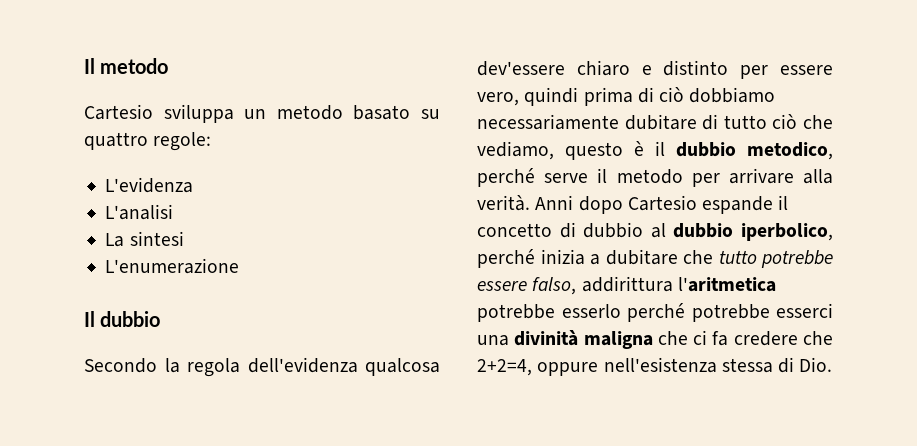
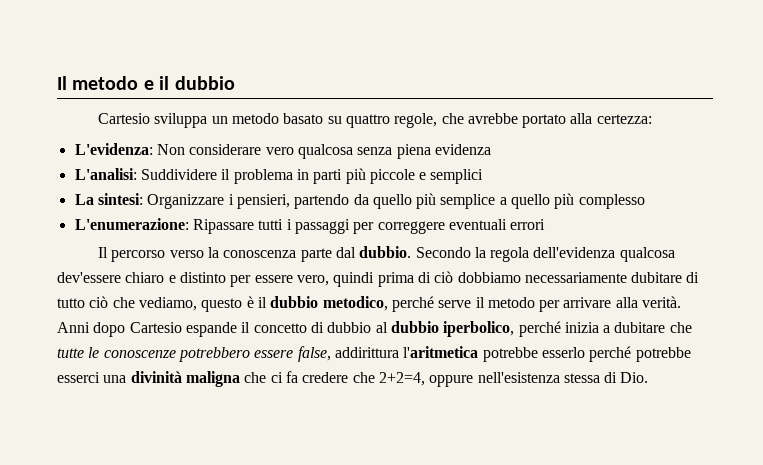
- Il metodo
+ Il metodo e il dubbio
- Cartesio sviluppa un metodo basato su quattro regole:
- L'evidenza
- L'analisi
- La sintesi
- L'enumerazione
- Il dubbio
- Secondo la regola dell'evidenza qualcosa dev'essere chiaro e distinto per essere vero, quindi prima di ciò dobbiamo necessariamente dubitare di tutto ciò che vediamo, questo è il dubbio metodico, perché serve il metodo per arrivare alla verità.
+ Cartesio sviluppa un metodo basato su quattro regole, che avrebbe portato alla certezza:
+ L'evidenza: Non considerare vero qualcosa senza piena evidenza
+ L'analisi: Suddividere il problema in parti più piccole e semplici
+ La sintesi: Organizzare i pensieri, partendo da quello più semplice a quello più complesso
+ L'enumerazione: Ripassare tutti i passaggi per correggere eventuali errori
+ Il percorso verso la conoscenza parte dal dubbio. Secondo la regola dell'evidenza qualcosa dev'essere chiaro e distinto per essere vero, quindi prima di ciò dobbiamo necessariamente dubitare di tutto ciò che vediamo, questo è il dubbio metodico, perché serve il metodo per arrivare alla verità.
- Anni dopo Cartesio espande il concetto di dubbio al dubbio iperbolico, perché inizia a dubitare che tutto potrebbe essere falso, addirittura l'aritmetica potrebbe esserlo perché potrebbe esserci una divinità maligna che ci fa credere che 2+2=4, oppure nell'esistenza stessa di Dio.
+ Anni dopo Cartesio espande il concetto di dubbio al dubbio iperbolico, perché inizia a dubitare che tutte le conoscenze potrebbero essere false, addirittura l'aritmetica potrebbe esserlo perché potrebbe esserci una divinità maligna che ci fa credere che 2+2=4, oppure nell'esistenza stessa di Dio.

